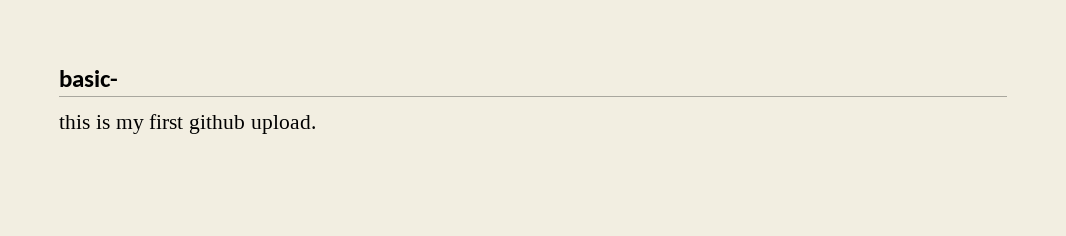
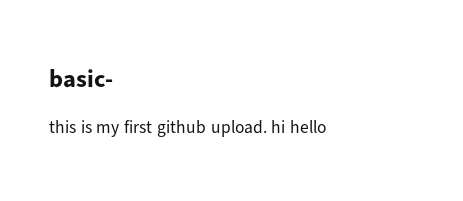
- this is my first github upload.
+ this is my first github upload. hi hello

